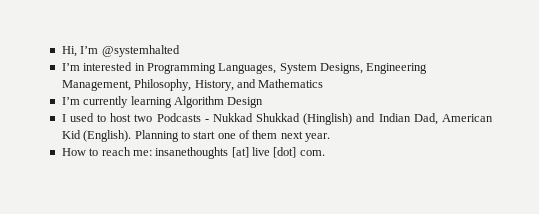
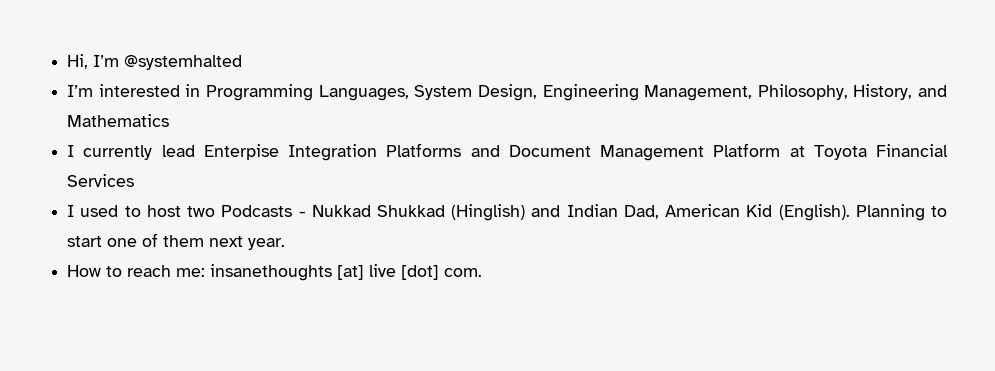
- I’m interested in Programming Languages, System Designs, Engineering Management, Philosophy, History, and Mathematics
+ I’m interested in Programming Languages, System Design, Engineering Management, Philosophy, History, and Mathematics
- I’m currently learning Algorithm Design
+ I currently lead Enterpise Integration Platforms and Document Management Platform at Toyota Financial Services

